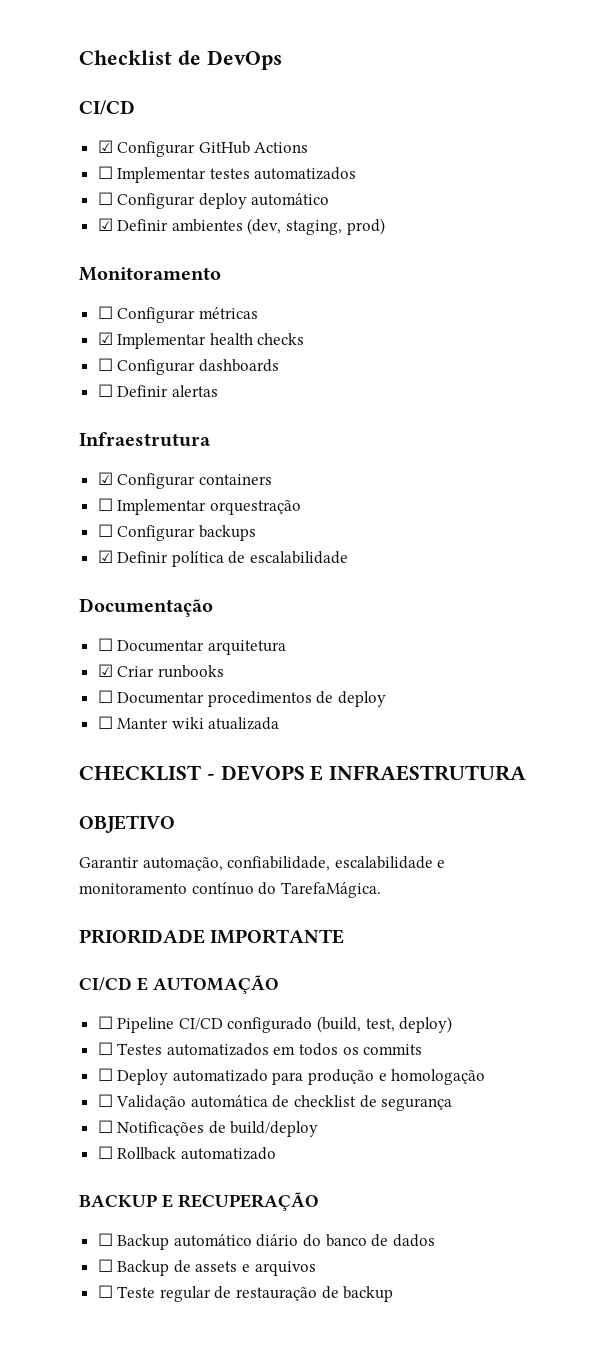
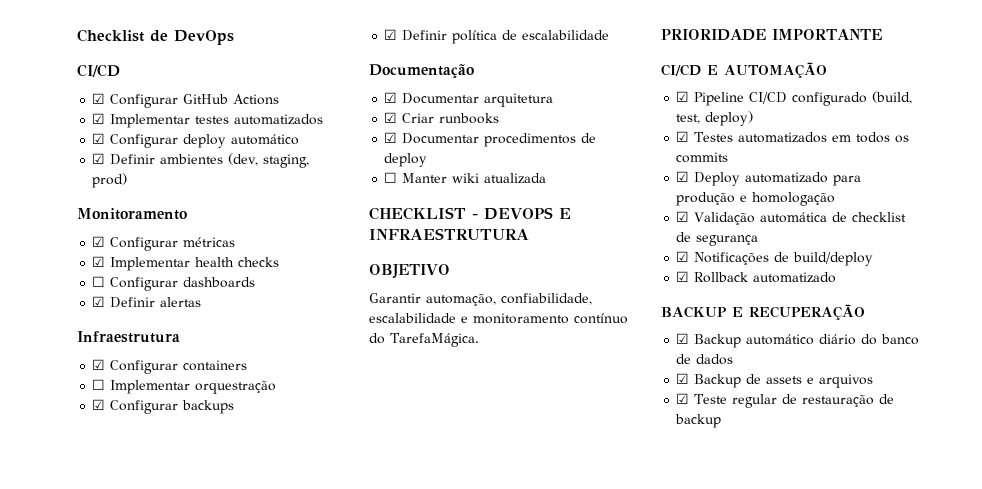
- ☐ Implementar testes automatizados
+ ☑ Implementar testes automatizados
- ☐ Configurar deploy automático
+ ☑ Configurar deploy automático
- ☐ Configurar métricas
+ ☑ Configurar métricas
- ☐ Definir alertas
+ ☑ Definir alertas
- ☐ Configurar backups
+ ☑ Configurar backups
- ☐ Documentar arquitetura
+ ☑ Documentar arquitetura
- ☐ Documentar procedimentos de deploy
+ ☑ Documentar procedimentos de deploy
- ☐ Pipeline CI/CD configurado (build, test, deploy)
+ ☑ Pipeline CI/CD configurado (build, test, deploy)
- ☐ Testes automatizados em todos os commits
+ ☑ Testes automatizados em todos os commits
- ☐ Deploy automatizado para produção e homologação
+ ☑ Deploy automatizado para produção e homologação
- ☐ Validação automática de checklist de segurança
+ ☑ Validação automática de checklist de segurança
- ☐ Notificações de build/deploy
+ ☑ Notificações de build/deploy
- ☐ Rollback automatizado
+ ☑ Rollback automatizado
- ☐ Backup automático diário do banco de dados
+ ☑ Backup automático diário do banco de dados
- ☐ Backup de assets e arquivos
+ ☑ Backup de assets e arquivos
- ☐ Teste regular de restauração de backup
+ ☑ Teste regular de restauração de backup

